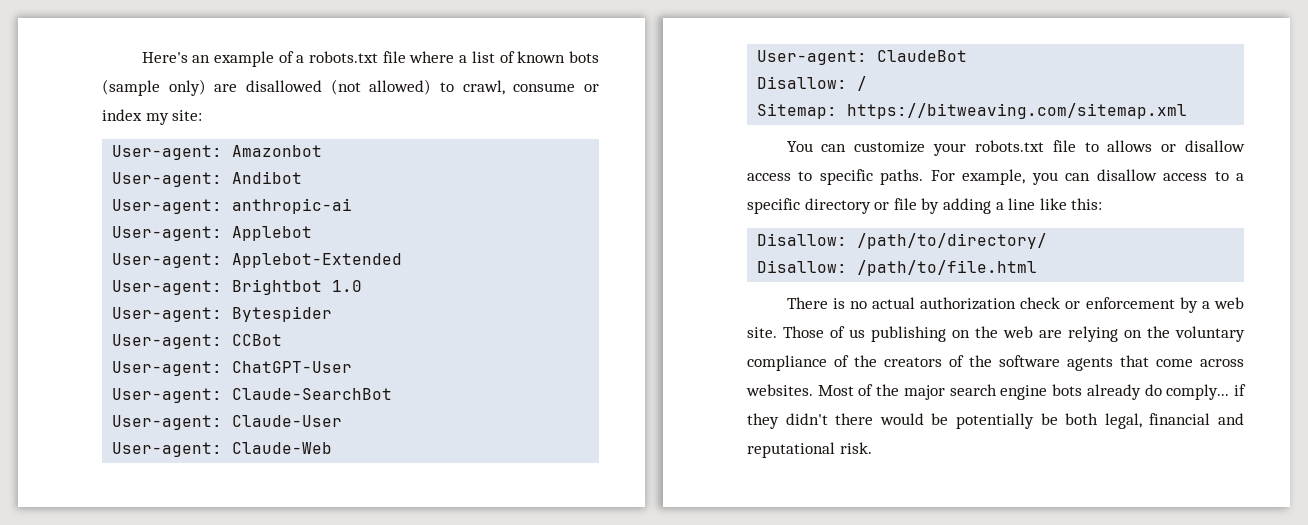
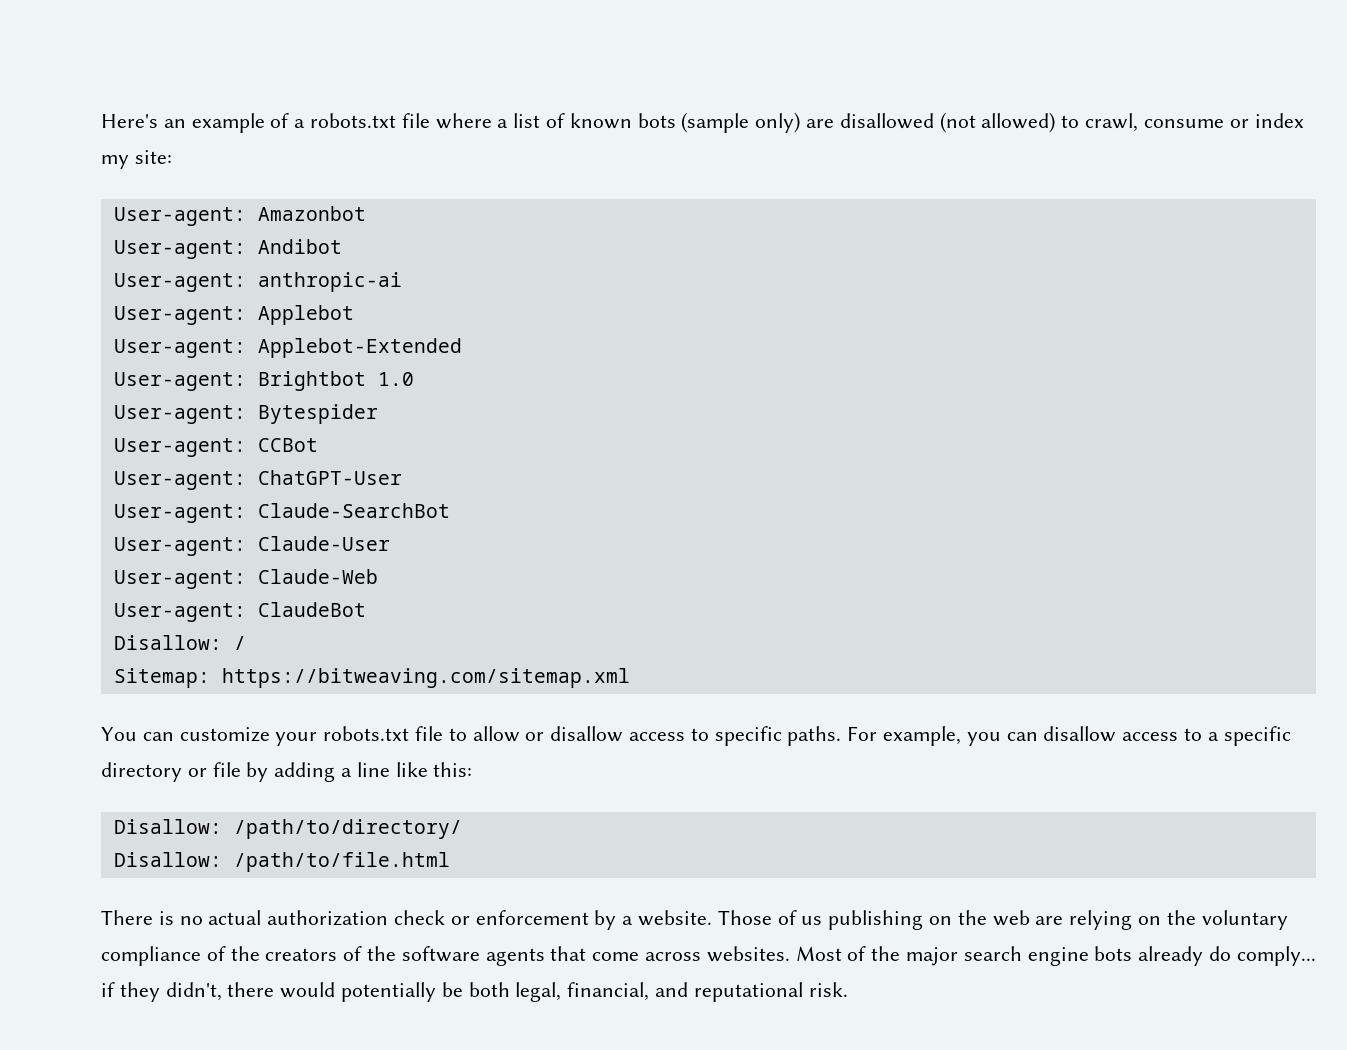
- You can customize your robots.txt file to allows or disallow access to specific paths.
+ You can customize your robots.txt file to allow or disallow access to specific paths.
- There is no actual authorization check or enforcement by a web site.
+ There is no actual authorization check or enforcement by a website.
- Most of the major search engine bots already do comply... if they didn't there would be potentially be both legal, financial and reputational risk.
+ Most of the major search engine bots already do comply... if they didn't, there would potentially be both legal, financial, and reputational risk.

